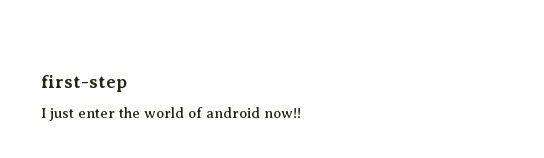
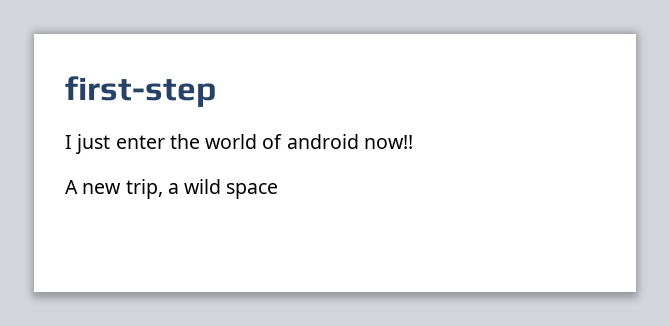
+ A new trip, a wild space

